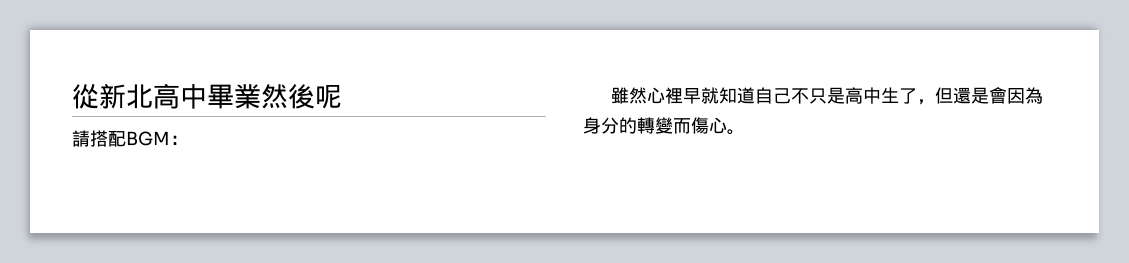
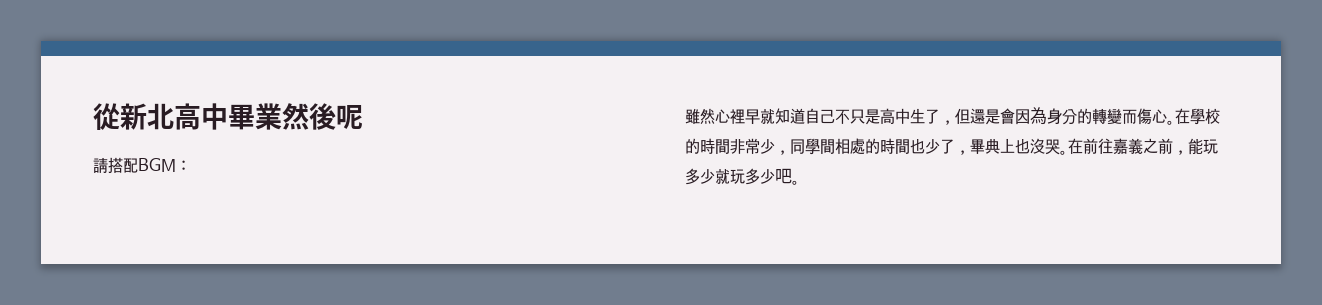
+ 在學校的時間非常少，同學間相處的時間也少了，畢典上也沒哭。在前往嘉義之前，能玩多少就玩多少吧。

